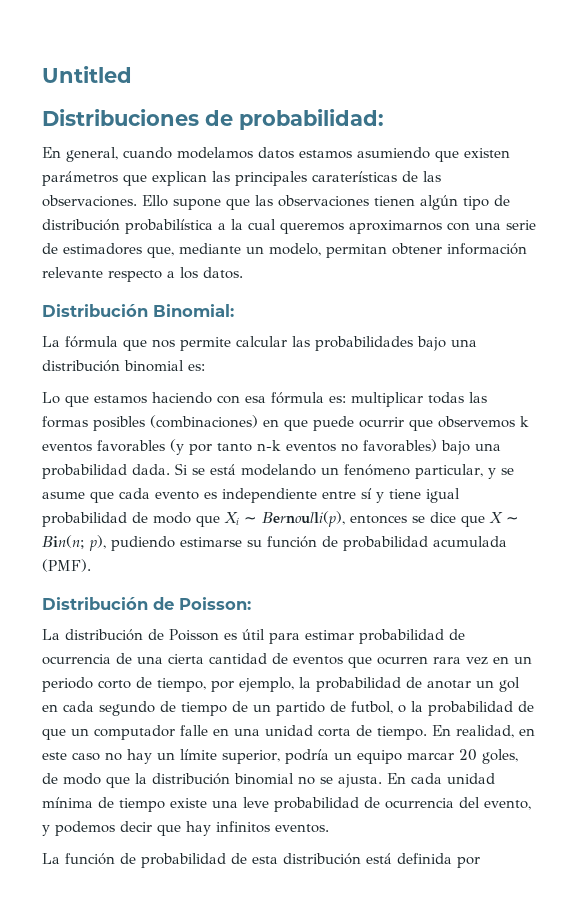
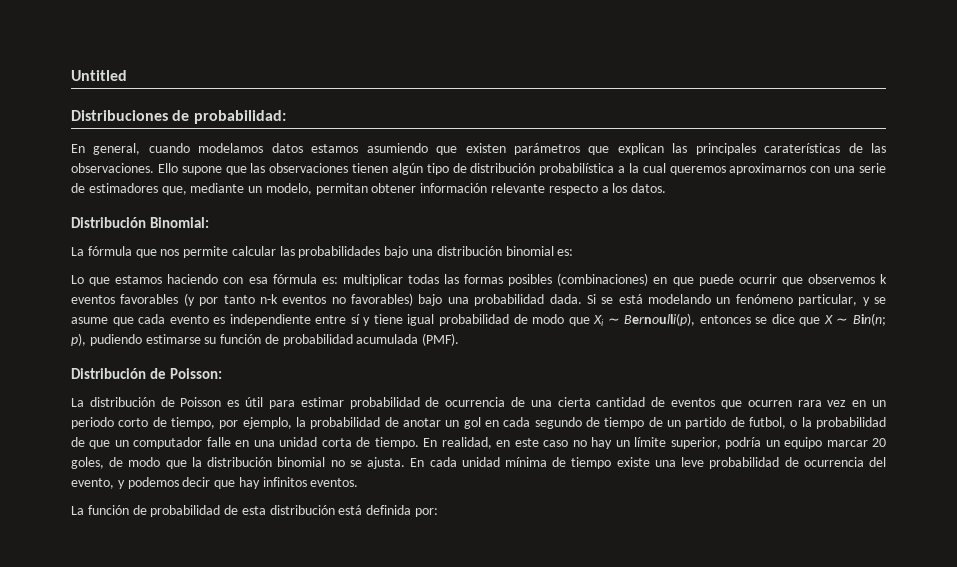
- La función de probabilidad de esta distribución está definida por
+ La función de probabilidad de esta distribución está definida por:

